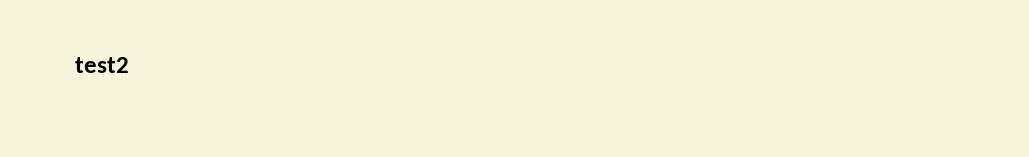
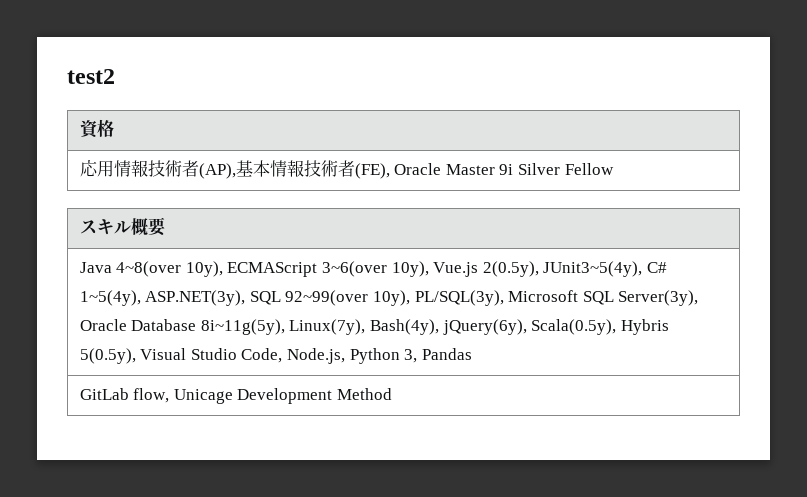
+ 資格
+ 応用情報技術者(AP),基本情報技術者(FE), Oracle Master 9i Silver Fellow
+ スキル概要
+ Java 4~8(over 10y), ECMAScript 3~6(over 10y), Vue.js 2(0.5y), JUnit3~5(4y), C# 1~5(4y), ASP.NET(3y), SQL 92~99(over 10y), PL/SQL(3y), Microsoft SQL Server(3y), Oracle Database 8i~11g(5y), Linux(7y), Bash(4y), jQuery(6y), Scala(0.5y), Hybris 5(0.5y), Visual Studio Code, Node.js, Python 3, Pandas
+ GitLab flow, Unicage Development Method

